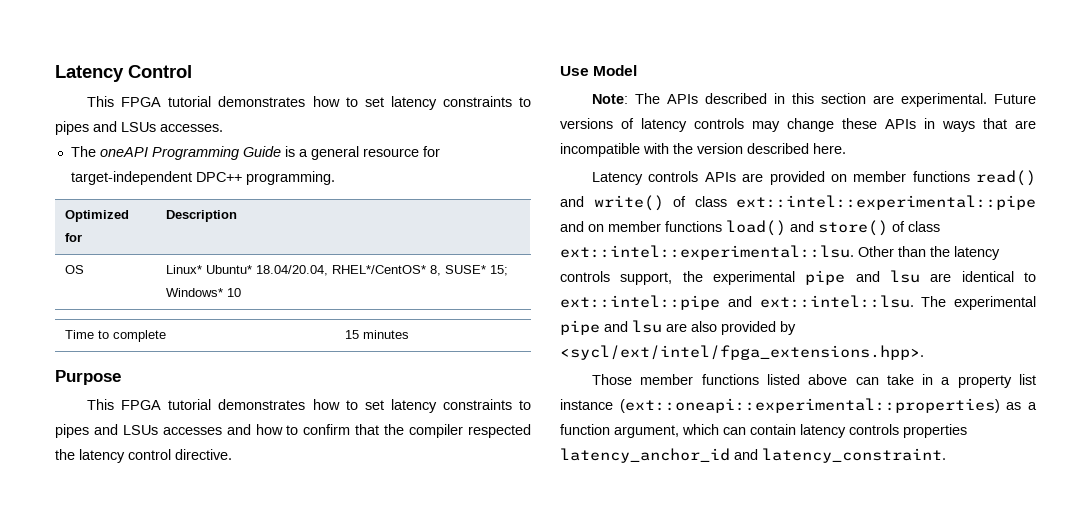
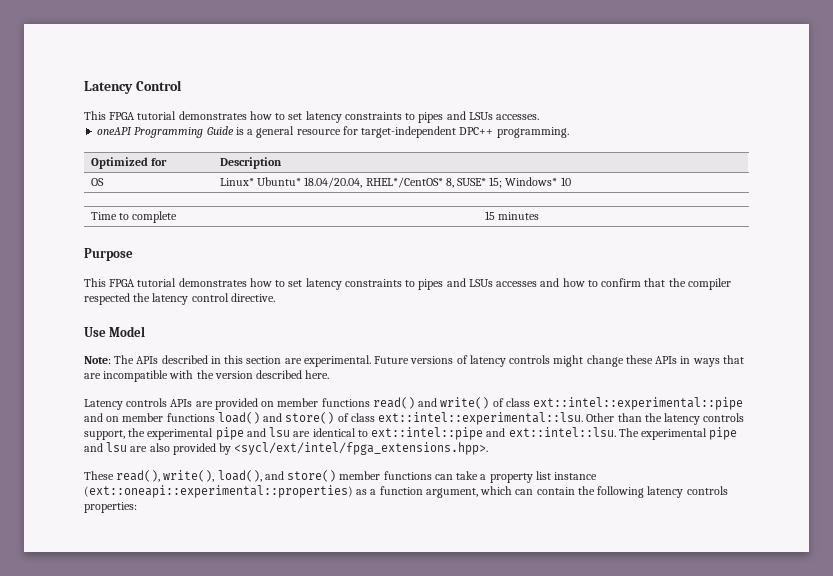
- The oneAPI Programming Guide is a general resource for target-independent DPC++ programming.
+ oneAPI Programming Guide is a general resource for target-independent DPC++ programming.
- Future versions of latency controls may change these APIs in ways that are incompatible with the version described here.
+ Future versions of latency controls might change these APIs in ways that are incompatible with the version described here.
- Those member functions listed above can take in a property list instance (ext::oneapi::experimental::properties) as a function argument, which can contain latency controls properties latency_anchor_id and latency_constraint.
+ These read(), write(), load(), and store() member functions can take a property list instance (ext::oneapi::experimental::properties) as a function argument, which can contain the following latency controls properties:

